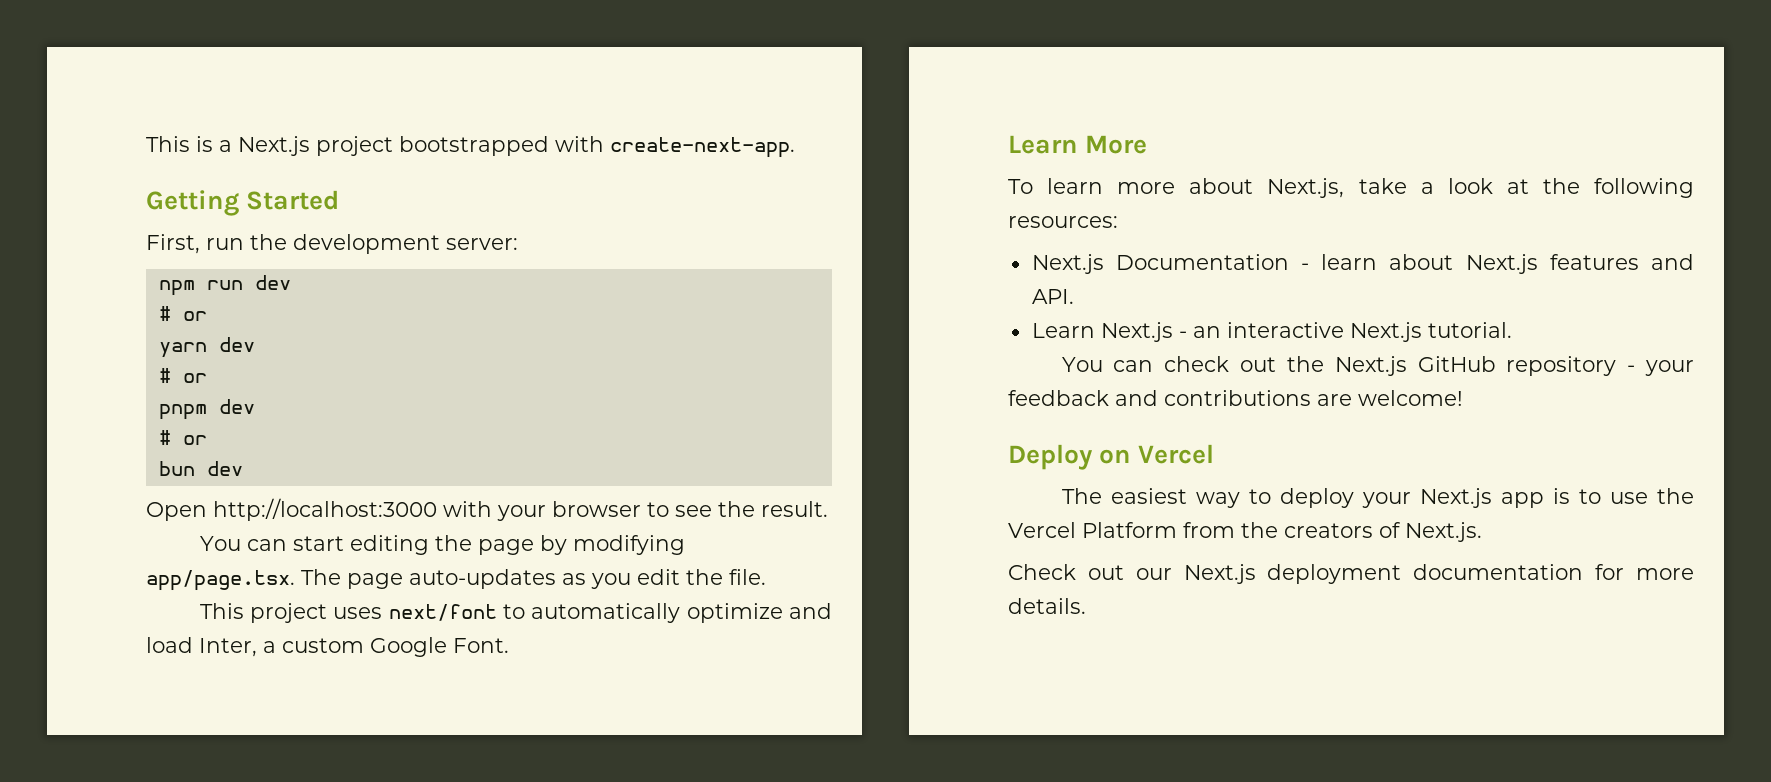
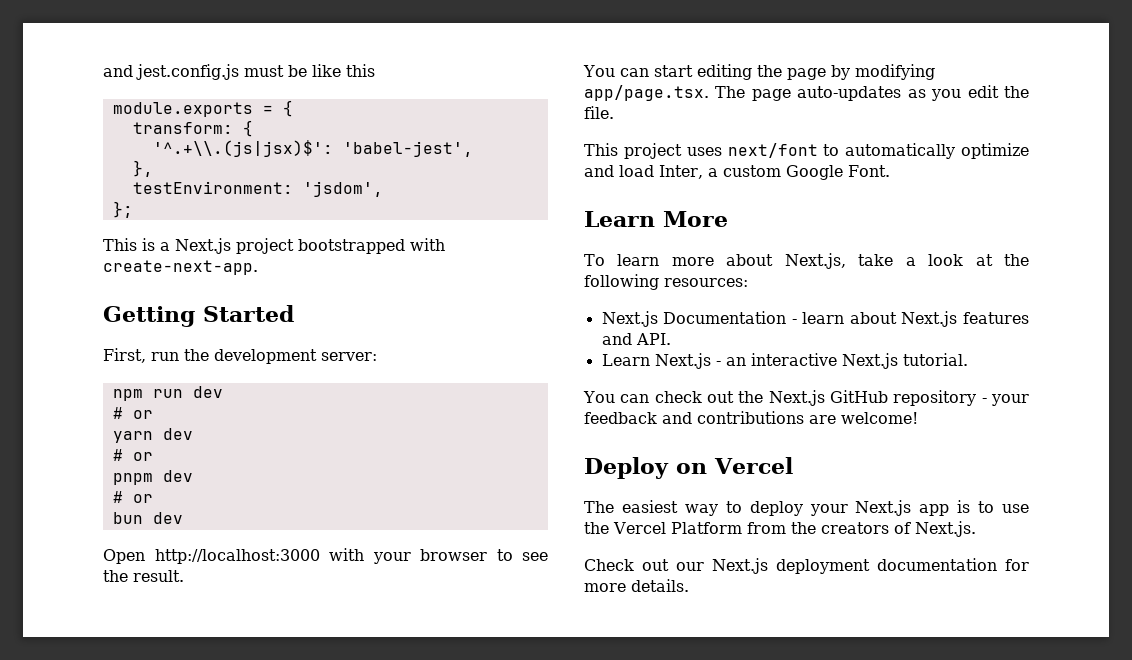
+ and jest.config.js must be like this
+ module.exports = {
+ transform: {
+ '^.+\\.(js|jsx)$': 'babel-jest',
+ },
+ testEnvironment: 'jsdom',
+ };

